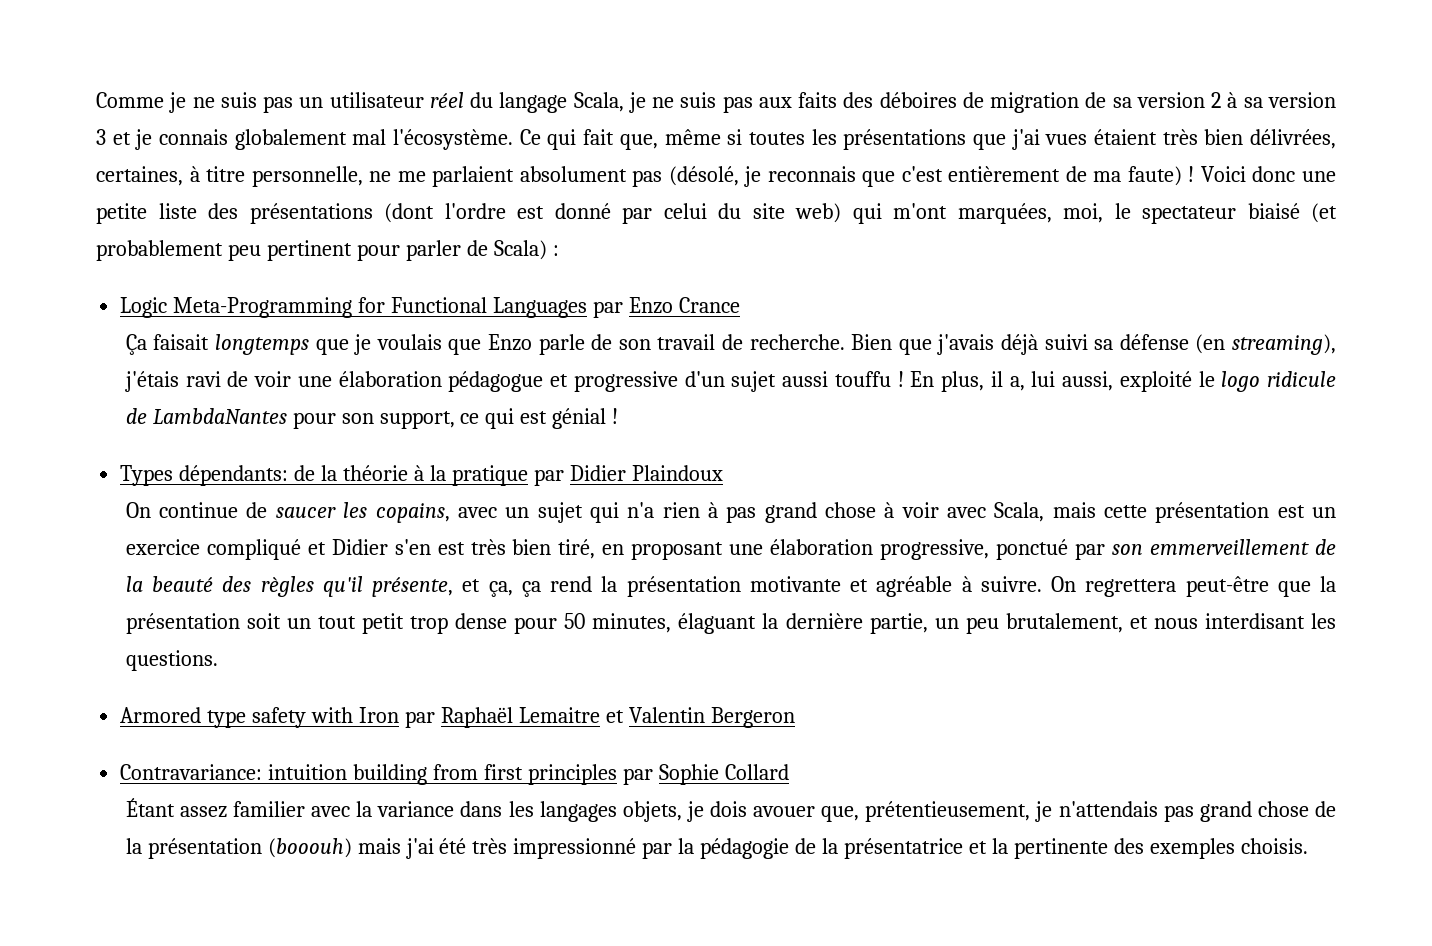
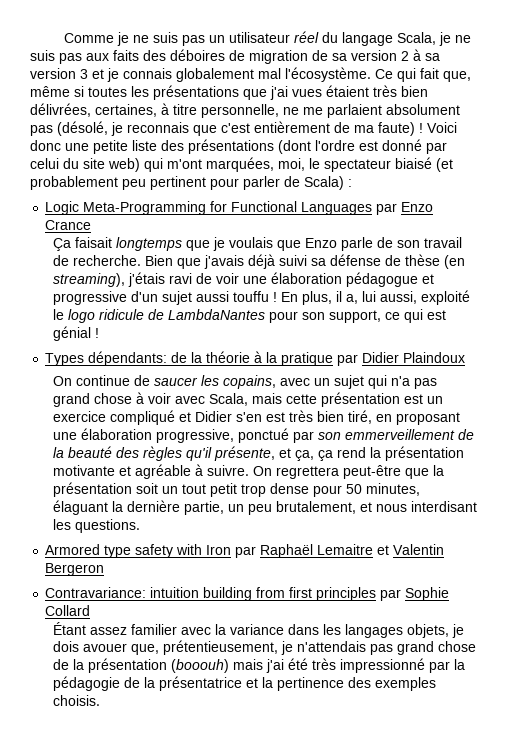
- Bien que j'avais déjà suivi sa défense (en streaming), j'étais ravi de voir une élaboration pédagogue et progressive d'un sujet aussi touffu !
+ Bien que j'avais déjà suivi sa défense de thèse (en streaming), j'étais ravi de voir une élaboration pédagogue et progressive d'un sujet aussi touffu !
- On continue de saucer les copains, avec un sujet qui n'a rien à pas grand chose à voir avec Scala, mais cette présentation est un exercice compliqué et Didier s'en est très bien tiré, en proposant une élaboration progressive, ponctué par son emmerveillement de la beauté des règles qu'il présente, et ça, ça rend la présentation motivante et agréable à suivre.
+ On continue de saucer les copains, avec un sujet qui n'a pas grand chose à voir avec Scala, mais cette présentation est un exercice compliqué et Didier s'en est très bien tiré, en proposant une élaboration progressive, ponctué par son emmerveillement de la beauté des règles qu'il présente, et ça, ça rend la présentation motivante et agréable à suivre.
- Étant assez familier avec la variance dans les langages objets, je dois avouer que, prétentieusement, je n'attendais pas grand chose de la présentation (booouh) mais j'ai été très impressionné par la pédagogie de la présentatrice et la pertinente des exemples choisis.
+ Étant assez familier avec la variance dans les langages objets, je dois avouer que, prétentieusement, je n'attendais pas grand chose de la présentation (booouh) mais j'ai été très impressionné par la pédagogie de la présentatrice et la pertinence des exemples choisis.

